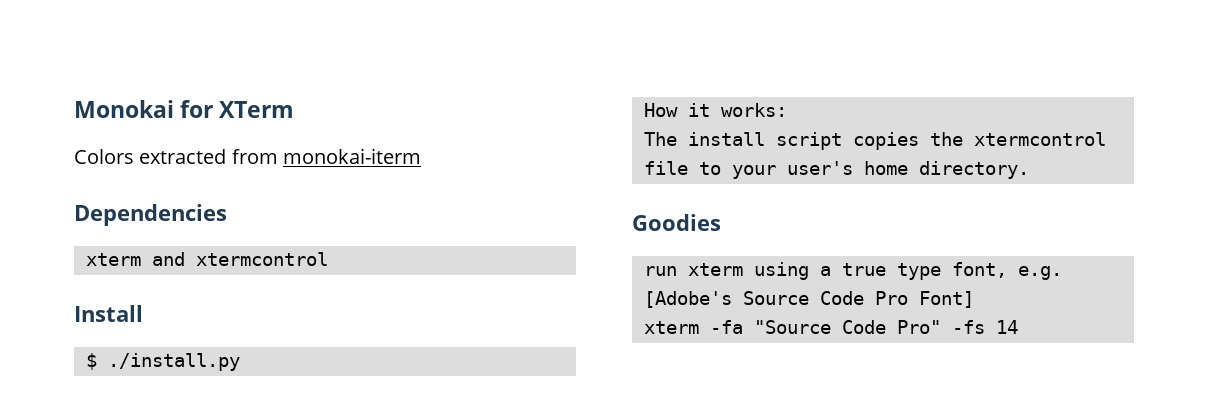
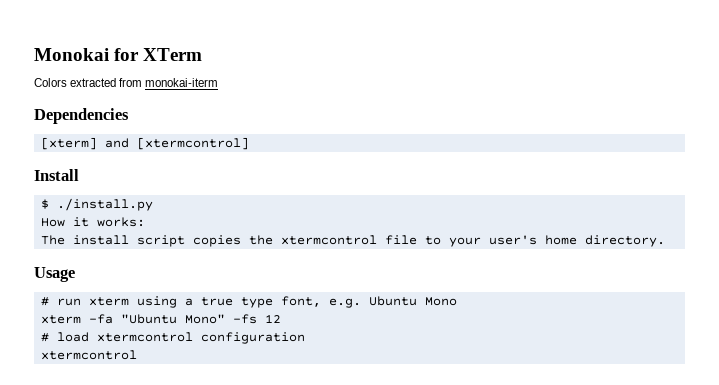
- xterm and xtermcontrol
+ [xterm] and [xtermcontrol]
- Goodies
- run xterm using a true type font, e.g. [Adobe's Source Code Pro Font]
- xterm -fa "Source Code Pro" -fs 14
+ Usage
+ # run xterm using a true type font, e.g. Ubuntu Mono
+ xterm -fa "Ubuntu Mono" -fs 12
+ # load xtermcontrol configuration
+ xtermcontrol

